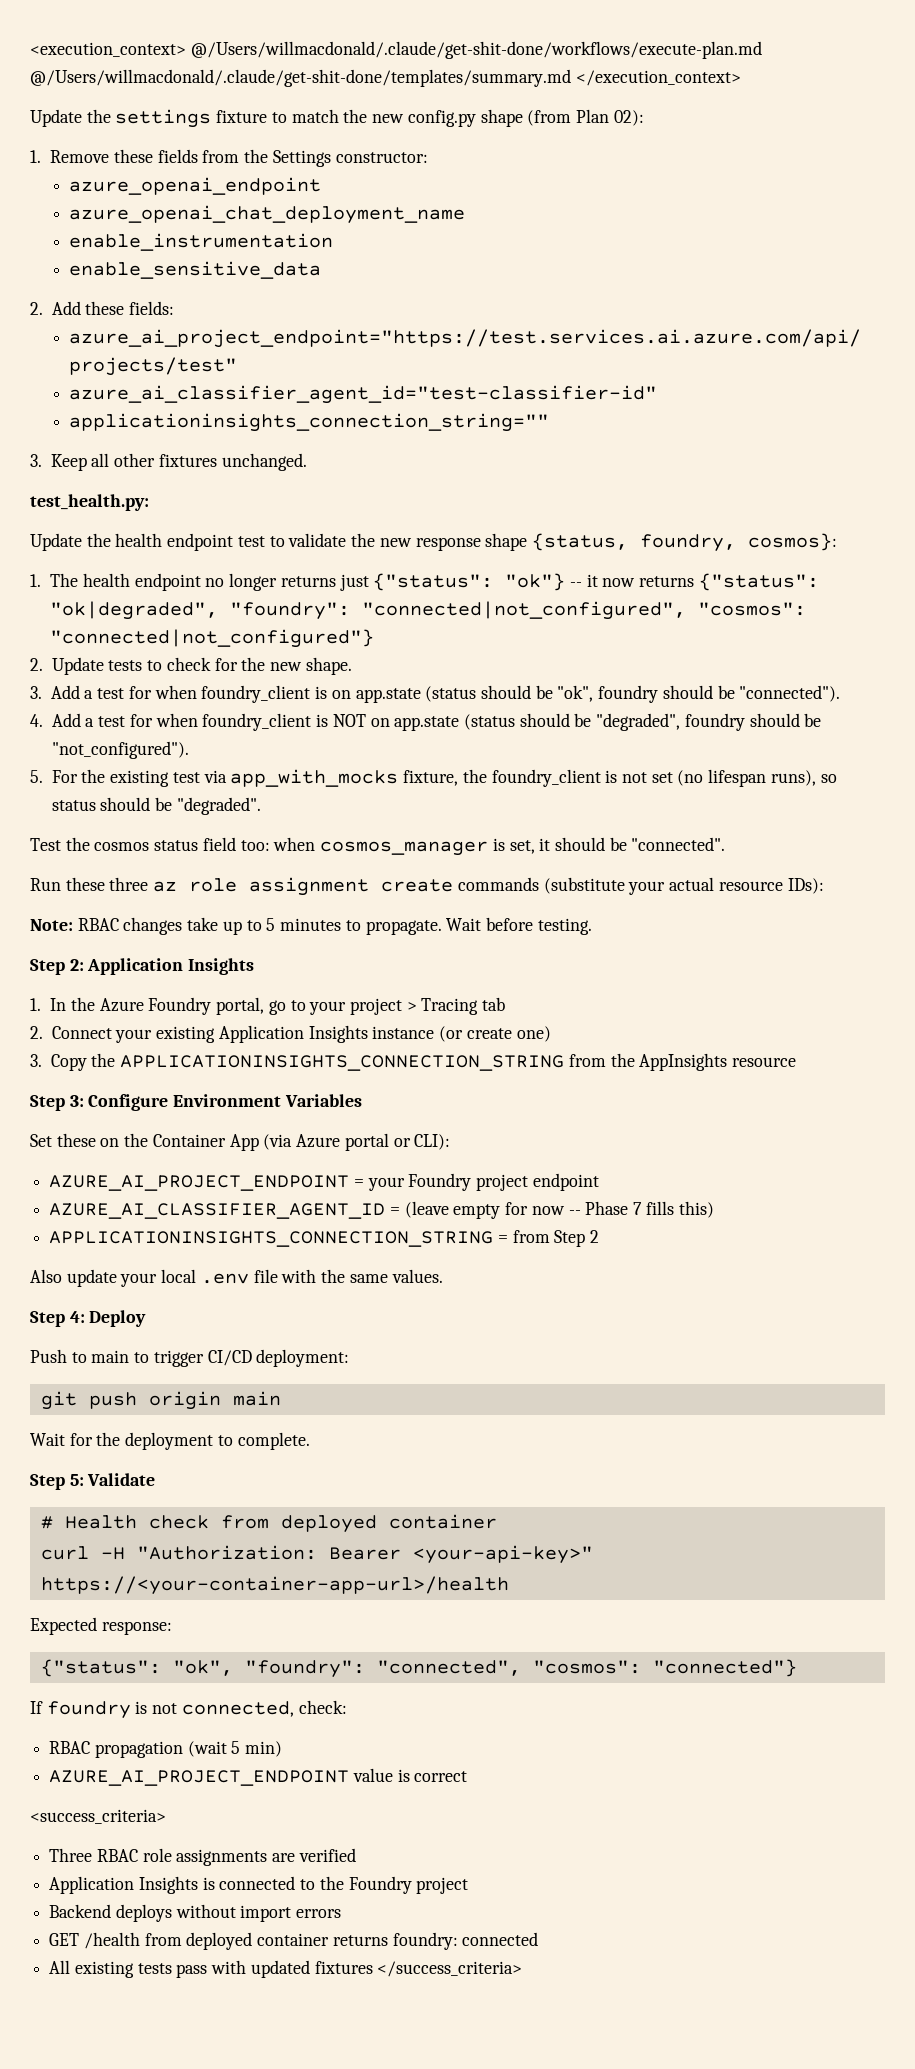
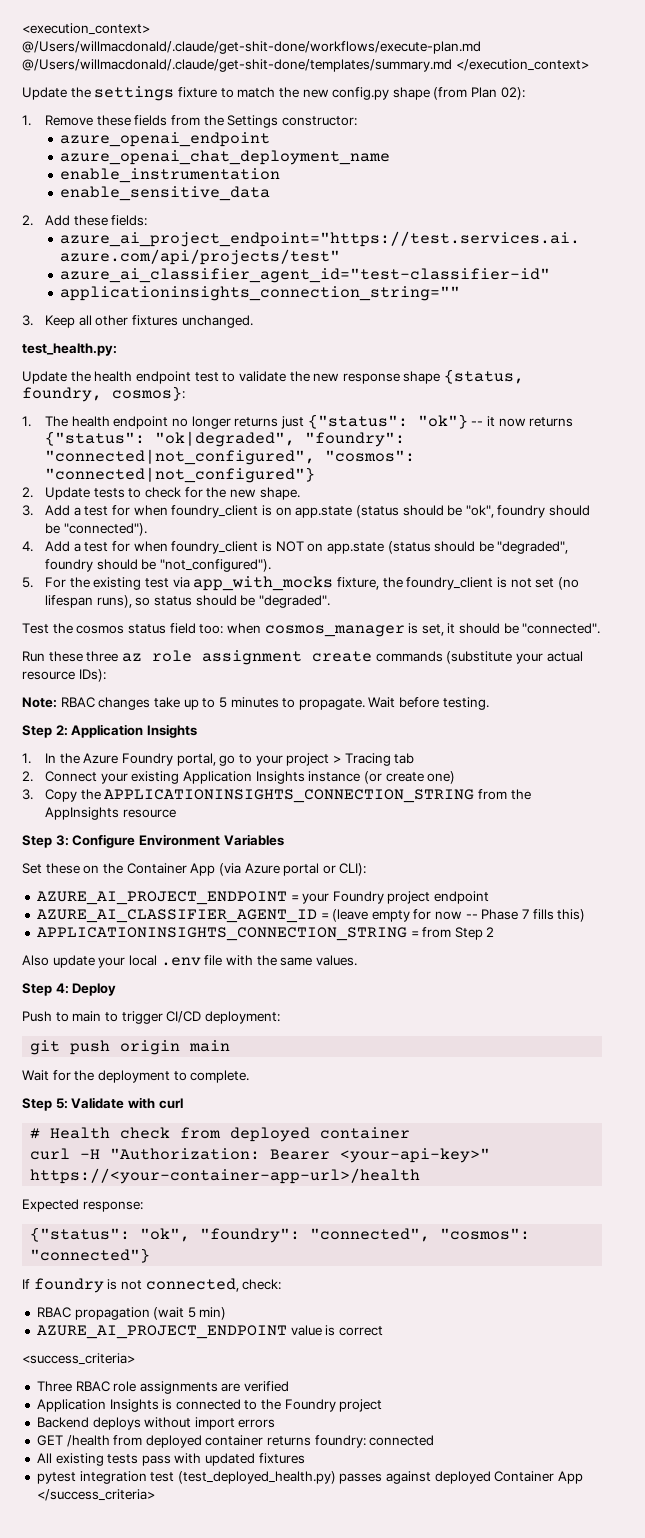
- Step 5: Validate
+ Step 5: Validate with curl
- All existing tests pass with updated fixtures </success_criteria>
+ All existing tests pass with updated fixtures
+ pytest integration test (test_deployed_health.py) passes against deployed Container App </success_criteria>

